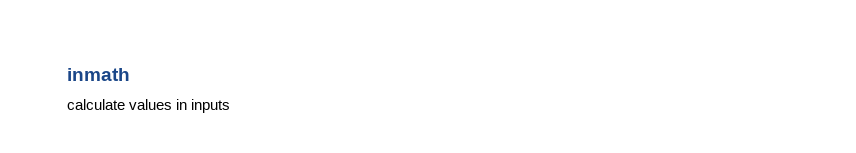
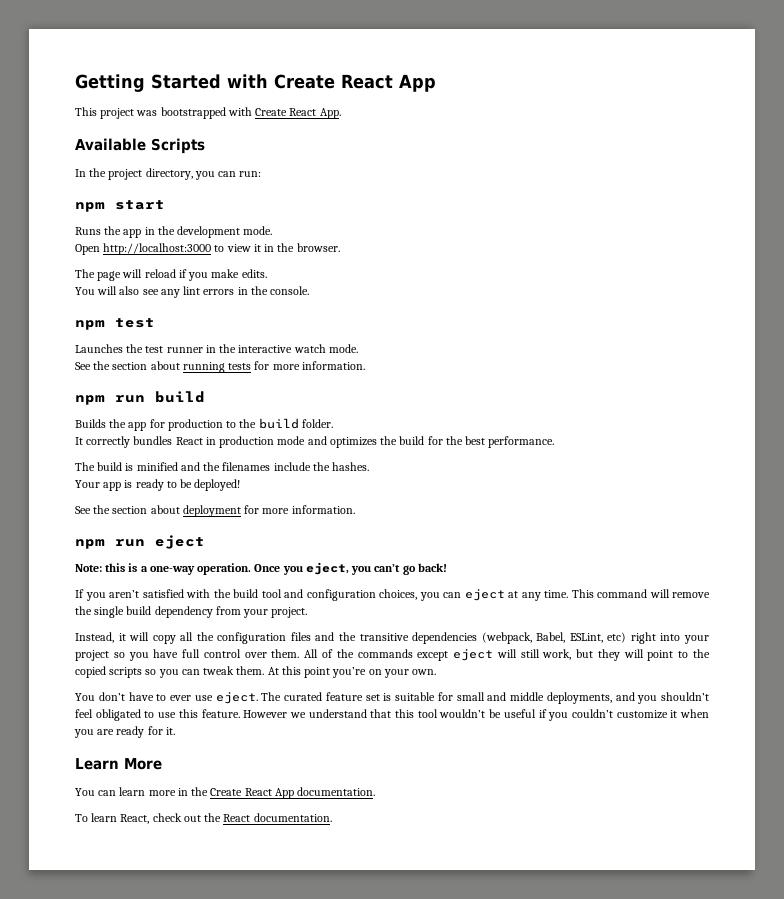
- inmath
- calculate values in inputs
+ Getting Started with Create React App
+ This project was bootstrapped with Create React App.
+ Available Scripts
+ In the project directory, you can run:
+ npm start
+ Runs the app in the development mode.
+ Open http://localhost:3000 to view it in the browser.
+ The page will reload if you make edits.
+ You will also see any lint errors in the console.
+ npm test
+ Launches the test runner in the interactive watch mode.
+ See the section about running tests for more information.
+ npm run build
+ Builds the app for production to the build folder.
+ It correctly bundles React in production mode and optimizes the build for the best performance.
+ The build is minified and the filenames include the hashes.
+ Your app is ready to be deployed!
+ See the section about deployment for more information.
+ npm run eject
+ Note: this is a one-way operation. Once you eject, you can’t go back!
+ If you aren’t satisfied with the build tool and configuration choices, you can eject at any time. This command will remove the single build dependency from your project.
+ Instead, it will copy all the configuration files and the transitive dependencies (webpack, Babel, ESLint, etc) right into your project so you have full control over them. All of the commands except eject will still work, but they will point to the copied scripts so you can tweak them. At this point you’re on your own.
+ You don’t have to ever use eject. The curated feature set is suitable for small and middle deployments, and you shouldn’t feel obligated to use this feature. However we understand that this tool wouldn’t be useful if you couldn’t customize it when you are ready for it.
+ Learn More
+ You can learn more in the Create React App documentation.
+ To learn React, check out the React documentation.

